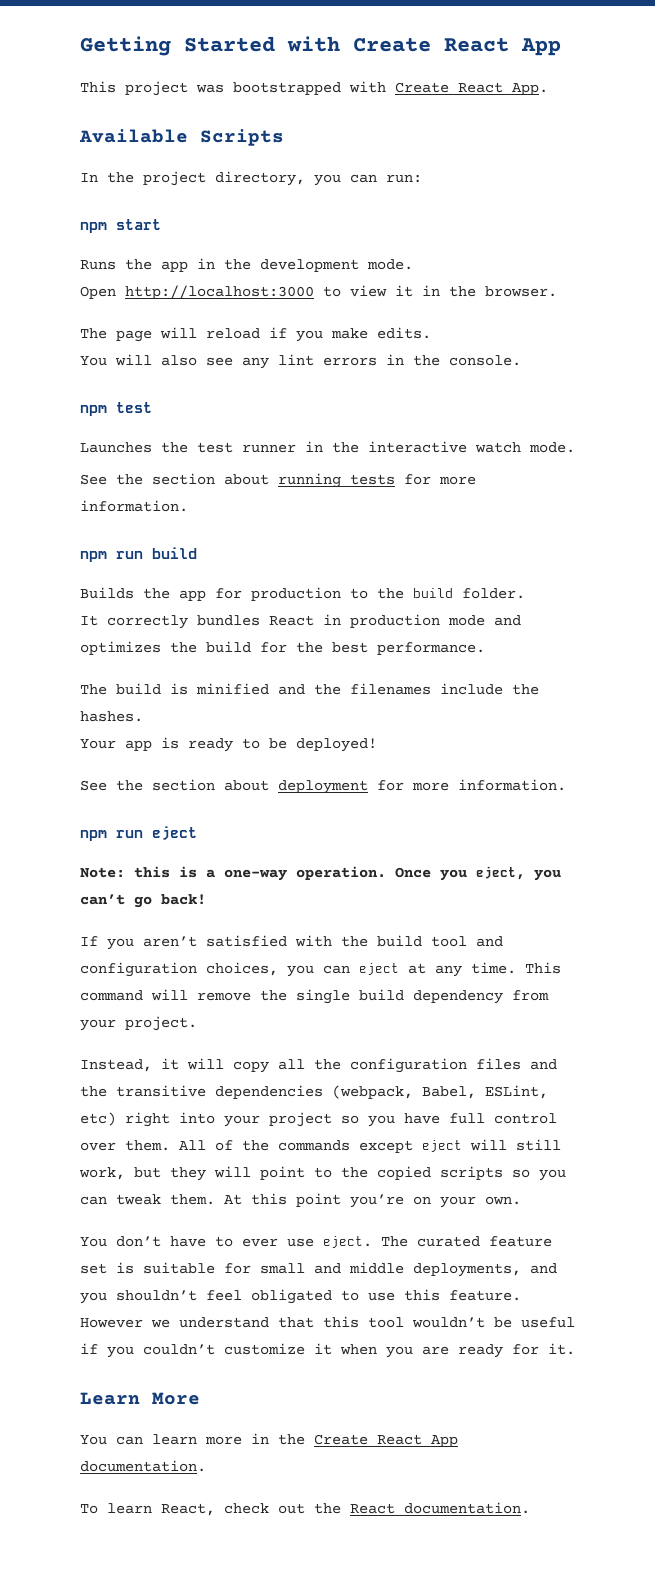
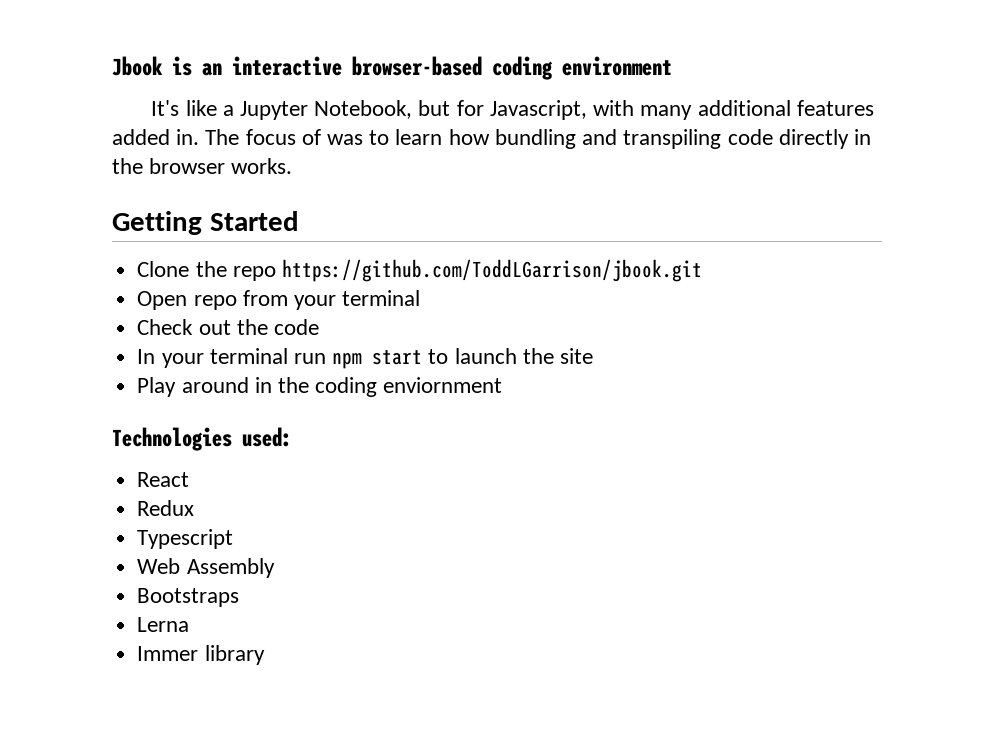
- Getting Started with Create React App
- This project was bootstrapped with Create React App.
- Available Scripts
- In the project directory, you can run:
- npm start
- Runs the app in the development mode.
- Open http://localhost:3000 to view it in the browser.
- The page will reload if you make edits.
- You will also see any lint errors in the console.
- npm test
- Launches the test runner in the interactive watch mode.
- See the section about running tests for more information.
- npm run build
- Builds the app for production to the build folder.
- It correctly bundles React in production mode and optimizes the build for the best performance.
- The build is minified and the filenames include the hashes.
- Your app is ready to be deployed!
- See the section about deployment for more information.
- npm run eject
- Note: this is a one-way operation. Once you eject, you can’t go back!
- If you aren’t satisfied with the build tool and configuration choices, you can eject at any time. This command will remove the single build dependency from your project.
- Instead, it will copy all the configuration files and the transitive dependencies (webpack, Babel, ESLint, etc) right into your project so you have full control over them. All of the commands except eject will still work, but they will point to the copied scripts so you can tweak them. At this point you’re on your own.
- You don’t have to ever use eject. The curated feature set is suitable for small and middle deployments, and you shouldn’t feel obligated to use this feature. However we understand that this tool wouldn’t be useful if you couldn’t customize it when you are ready for it.
- Learn More
- You can learn more in the Create React App documentation.
- To learn React, check out the React documentation.
+ Jbook is an interactive browser-based coding environment
+ It's like a Jupyter Notebook, but for Javascript, with many additional features added in. The focus of was to learn how bundling and transpiling code directly in the browser works.
+ Getting Started
+ Clone the repo https://github.com/ToddLGarrison/jbook.git
+ Open repo from your terminal
+ Check out the code
+ In your terminal run npm start to launch the site
+ Play around in the coding enviornment
+ Technologies used:
+ React
+ Redux
+ Typescript
+ Web Assembly
+ Bootstraps
+ Lerna
+ Immer library

